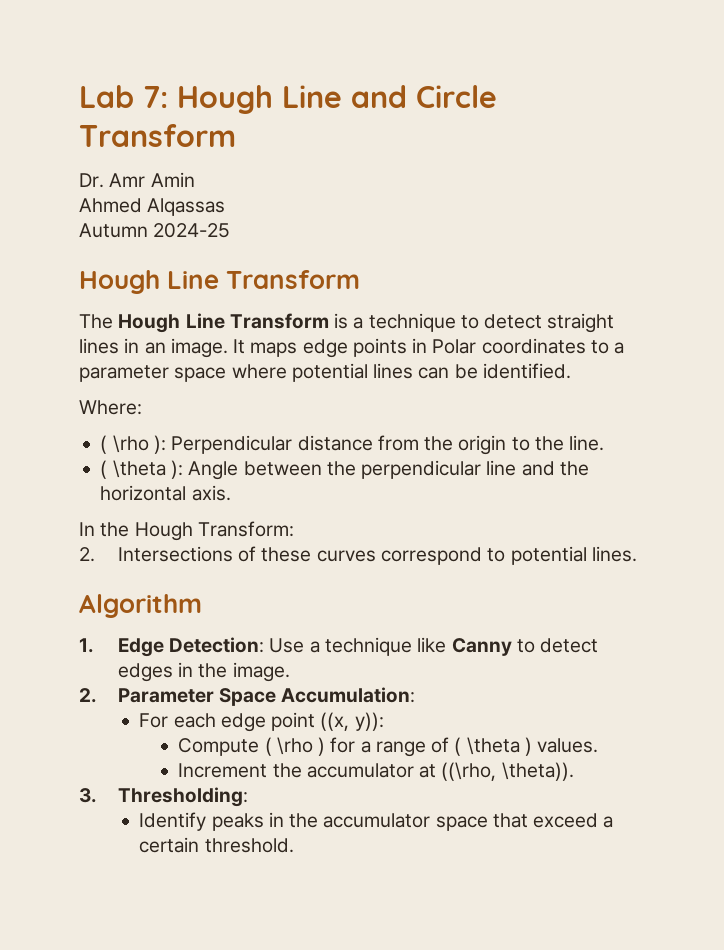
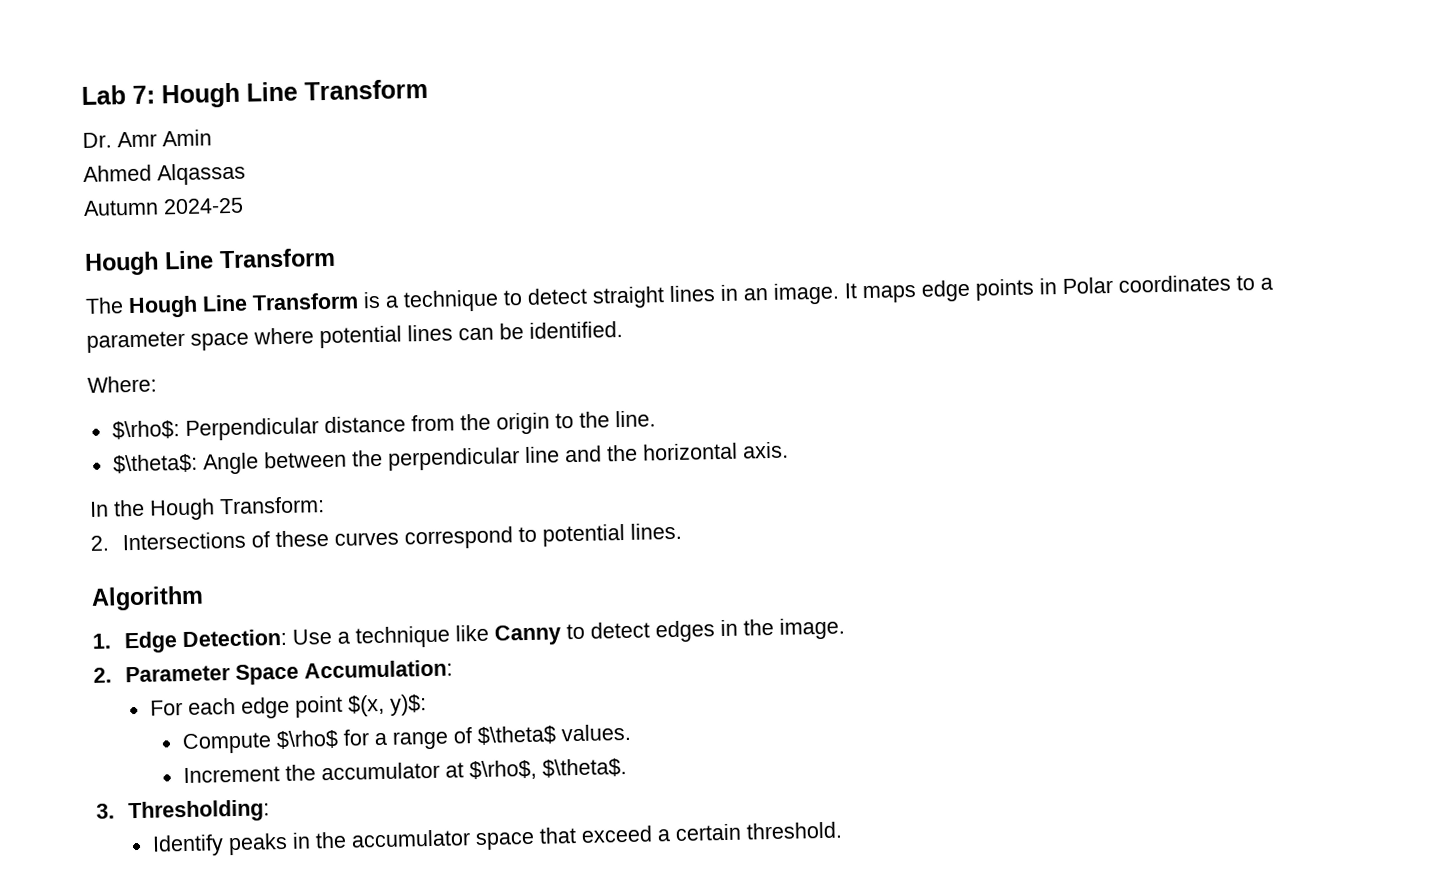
- Lab 7: Hough Line and Circle Transform
+ Lab 7: Hough Line Transform
- ( \rho ): Perpendicular distance from the origin to the line.
+ $\rho$: Perpendicular distance from the origin to the line.
- ( \theta ): Angle between the perpendicular line and the horizontal axis.
+ $\theta$: Angle between the perpendicular line and the horizontal axis.
- For each edge point ((x, y)):
+ For each edge point $(x, y)$:
- Compute ( \rho ) for a range of ( \theta ) values.
+ Compute $\rho$ for a range of $\theta$ values.
- Increment the accumulator at ((\rho, \theta)).
+ Increment the accumulator at $\rho$, $\theta$.

